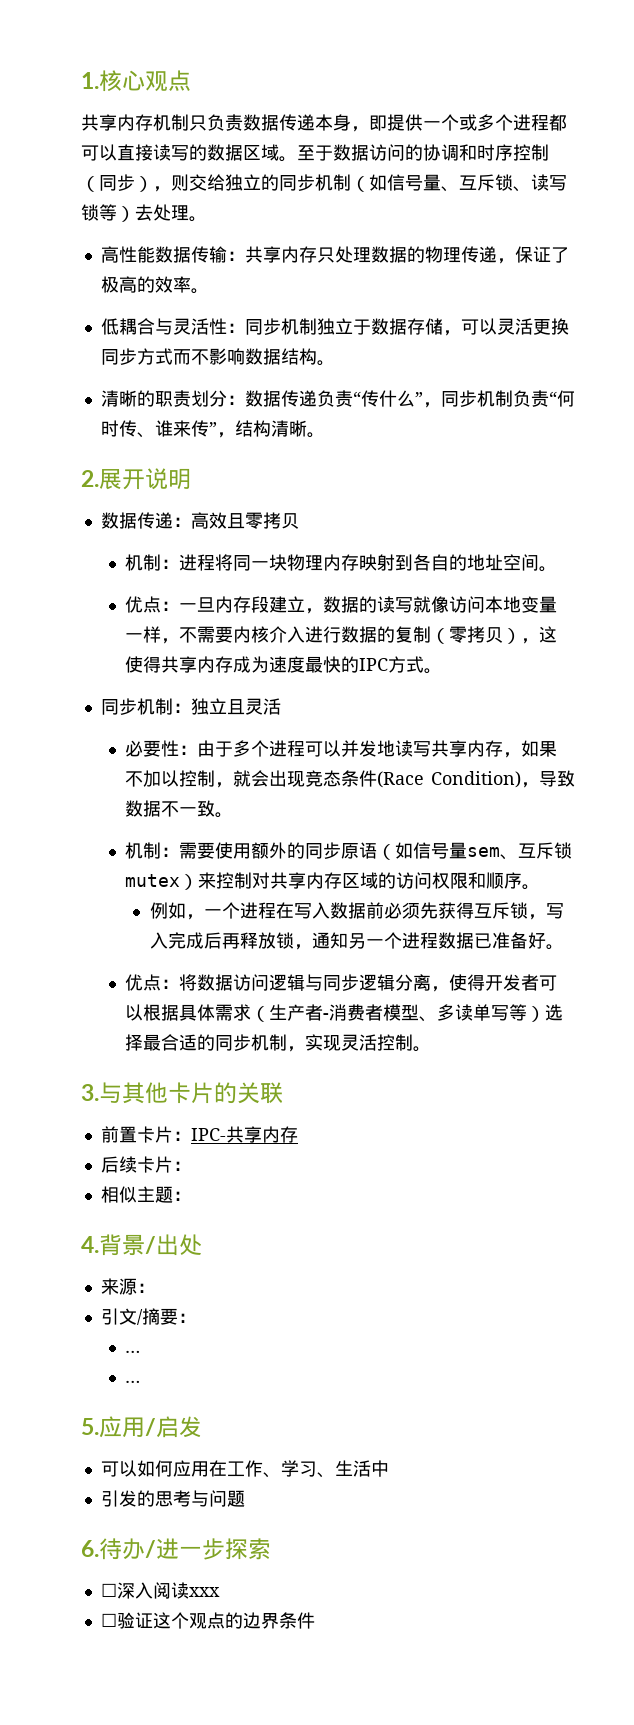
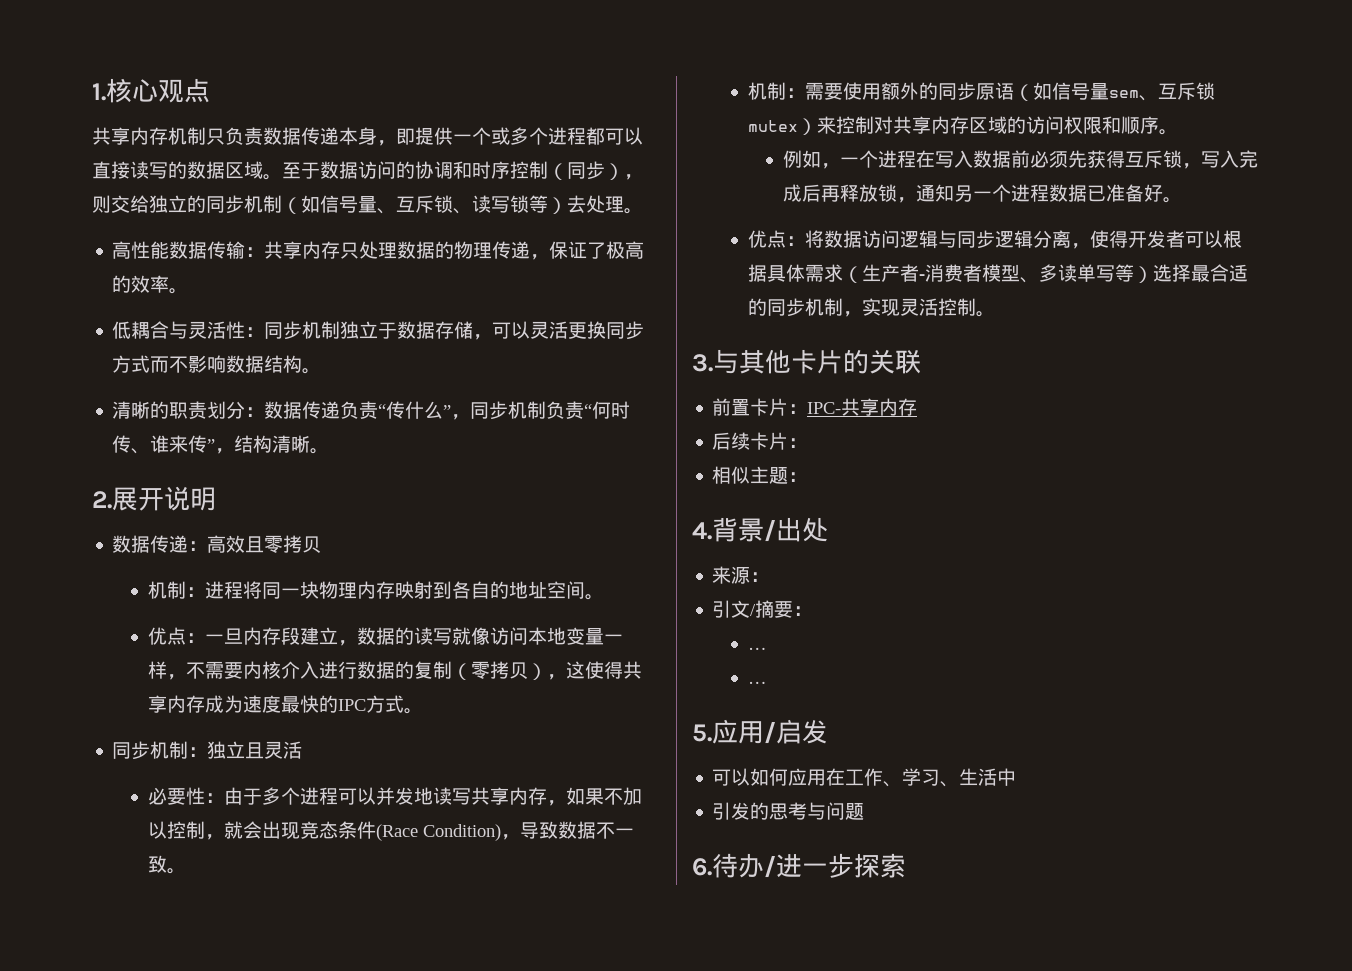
- ☐深入阅读xxx
- ☐验证这个观点的边界条件

